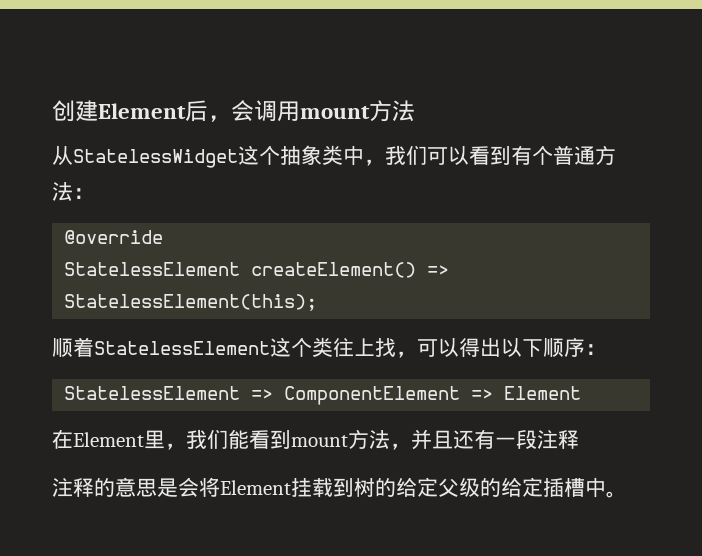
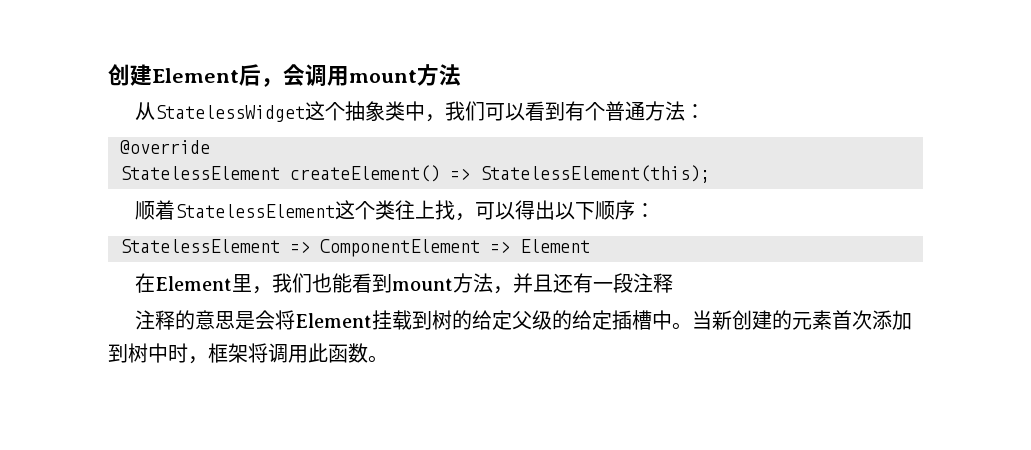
- 在Element里，我们能看到mount方法，并且还有一段注释
+ 在Element里，我们也能看到mount方法，并且还有一段注释
+ 当新创建的元素首次添加到树中时，框架将调用此函数。

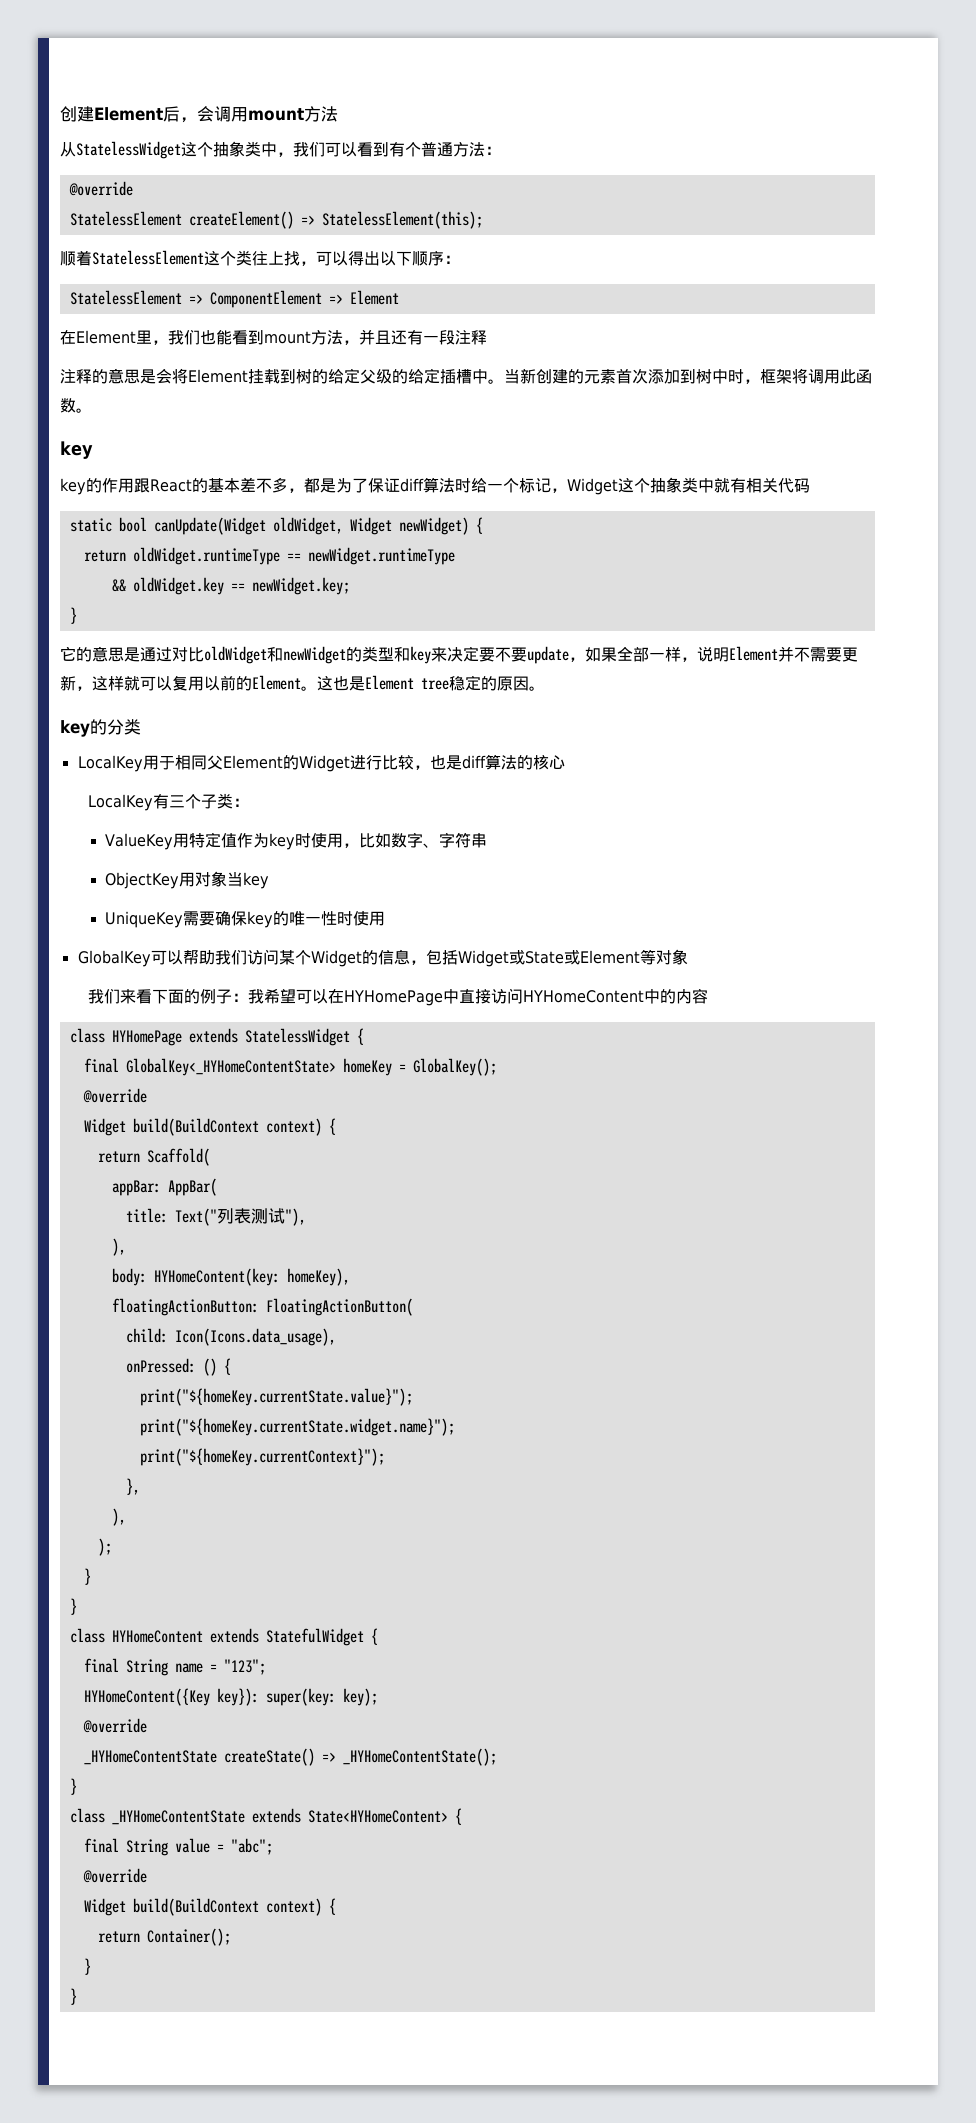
  当新创建的元素首次添加到树中时，框架将调用此函数。
+ key
+ key的作用跟React的基本差不多，都是为了保证diff算法时给一个标记，Widget这个抽象类中就有相关代码
+ static bool canUpdate(Widget oldWidget, Widget newWidget) {
+ return oldWidget.runtimeType == newWidget.runtimeType
+ && oldWidget.key == newWidget.key;
+ }
+ 它的意思是通过对比oldWidget和newWidget的类型和key来决定要不要update，如果全部一样，说明Element并不需要更新，这样就可以复用以前的Element。这也是Element tree稳定的原因。
+ key的分类
+ LocalKey用于相同父Element的Widget进行比较，也是diff算法的核心
+ LocalKey有三个子类：
+ ValueKey用特定值作为key时使用，比如数字、字符串
+ ObjectKey用对象当key
+ UniqueKey需要确保key的唯一性时使用
+ GlobalKey可以帮助我们访问某个Widget的信息，包括Widget或State或Element等对象
+ 我们来看下面的例子：我希望可以在HYHomePage中直接访问HYHomeContent中的内容
+ class HYHomePage extends StatelessWidget {
+ final GlobalKey<_HYHomeContentState> homeKey = GlobalKey();
+ @override
+ Widget build(BuildContext context) {
+ return Scaffold(
+ appBar: AppBar(
+ title: Text("列表测试"),
+ ),
+ body: HYHomeContent(key: homeKey),
+ floatingActionButton: FloatingActionButton(
+ child: Icon(Icons.data_usage),
+ onPressed: () {
+ print("${homeKey.currentState.value}");
+ print("${homeKey.currentState.widget.name}");
+ print("${homeKey.currentContext}");
+ },
+ ),
+ );
+ }
+ }
+ class HYHomeContent extends StatefulWidget {
+ final String name = "123";
+ HYHomeContent({Key key}): super(key: key);
+ @override
+ _HYHomeContentState createState() => _HYHomeContentState();
+ }
+ class _HYHomeContentState extends State<HYHomeContent> {
+ final String value = "abc";
+ @override
+ Widget build(BuildContext context) {
+ return Container();
+ }
+ }

